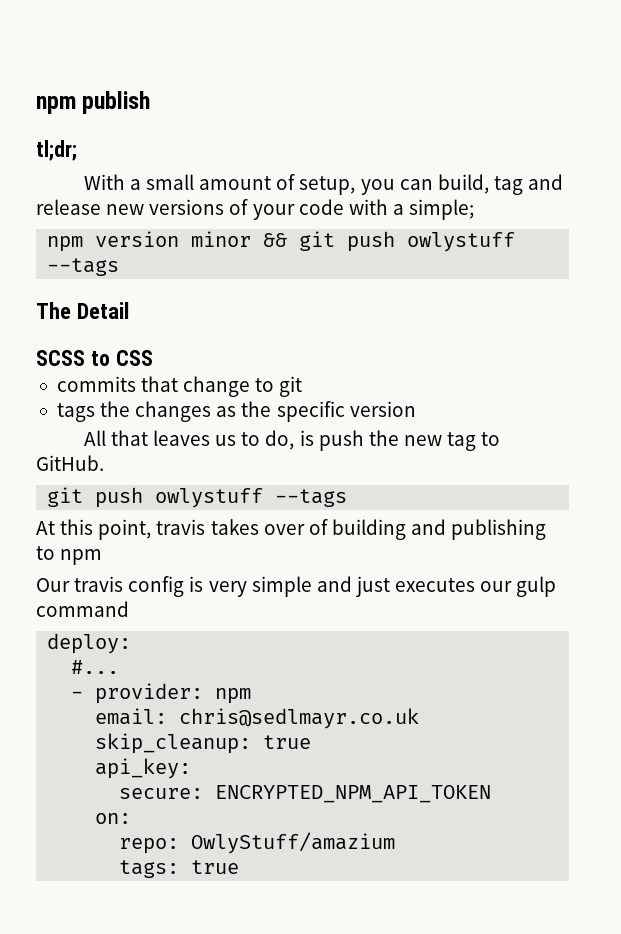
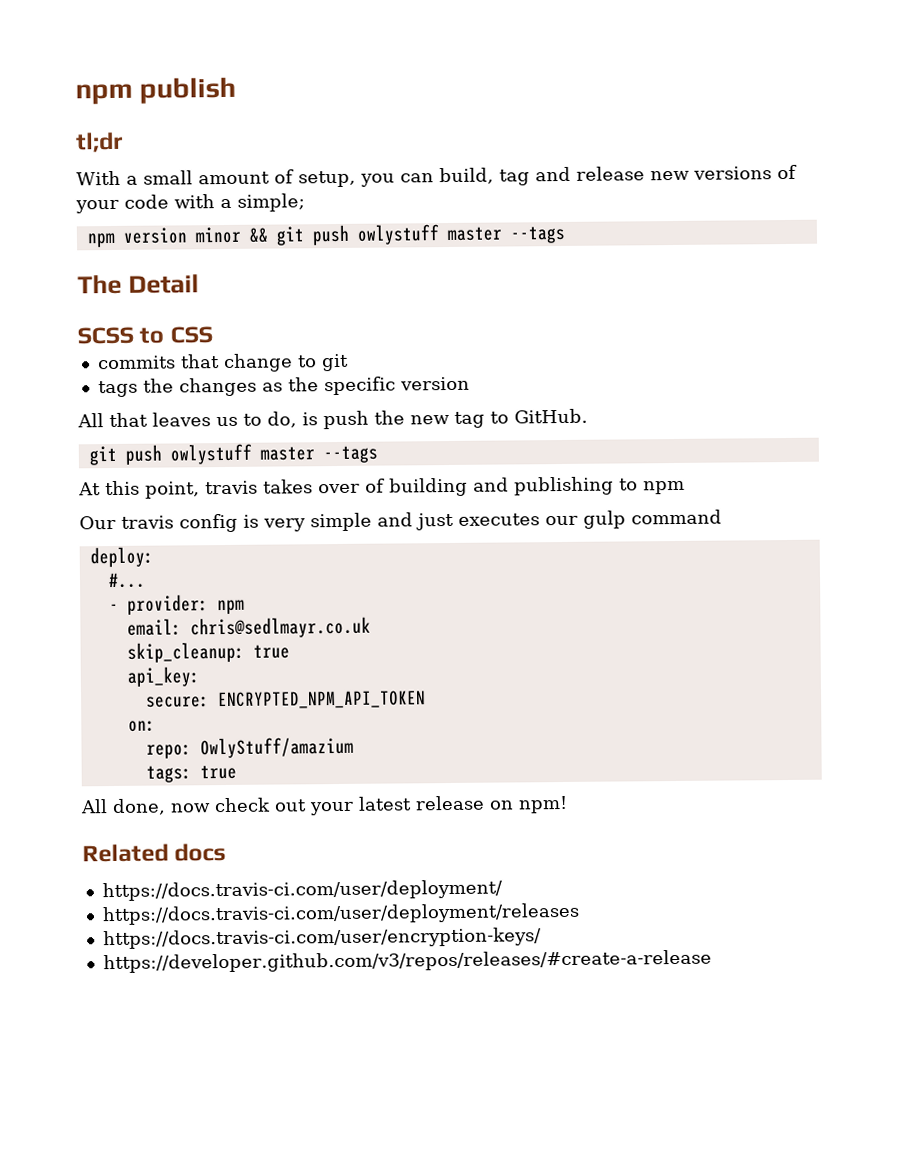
- tl;dr;
+ tl;dr
- npm version minor && git push owlystuff --tags
+ npm version minor && git push owlystuff master --tags
  All that leaves us to do, is push the new tag to GitHub.
- git push owlystuff --tags
+ git push owlystuff master --tags
+ All done, now check out your latest release on npm!
+ Related docs
+ https://docs.travis-ci.com/user/deployment/
+ https://docs.travis-ci.com/user/deployment/releases
+ https://docs.travis-ci.com/user/encryption-keys/
+ https://developer.github.com/v3/repos/releases/#create-a-release

